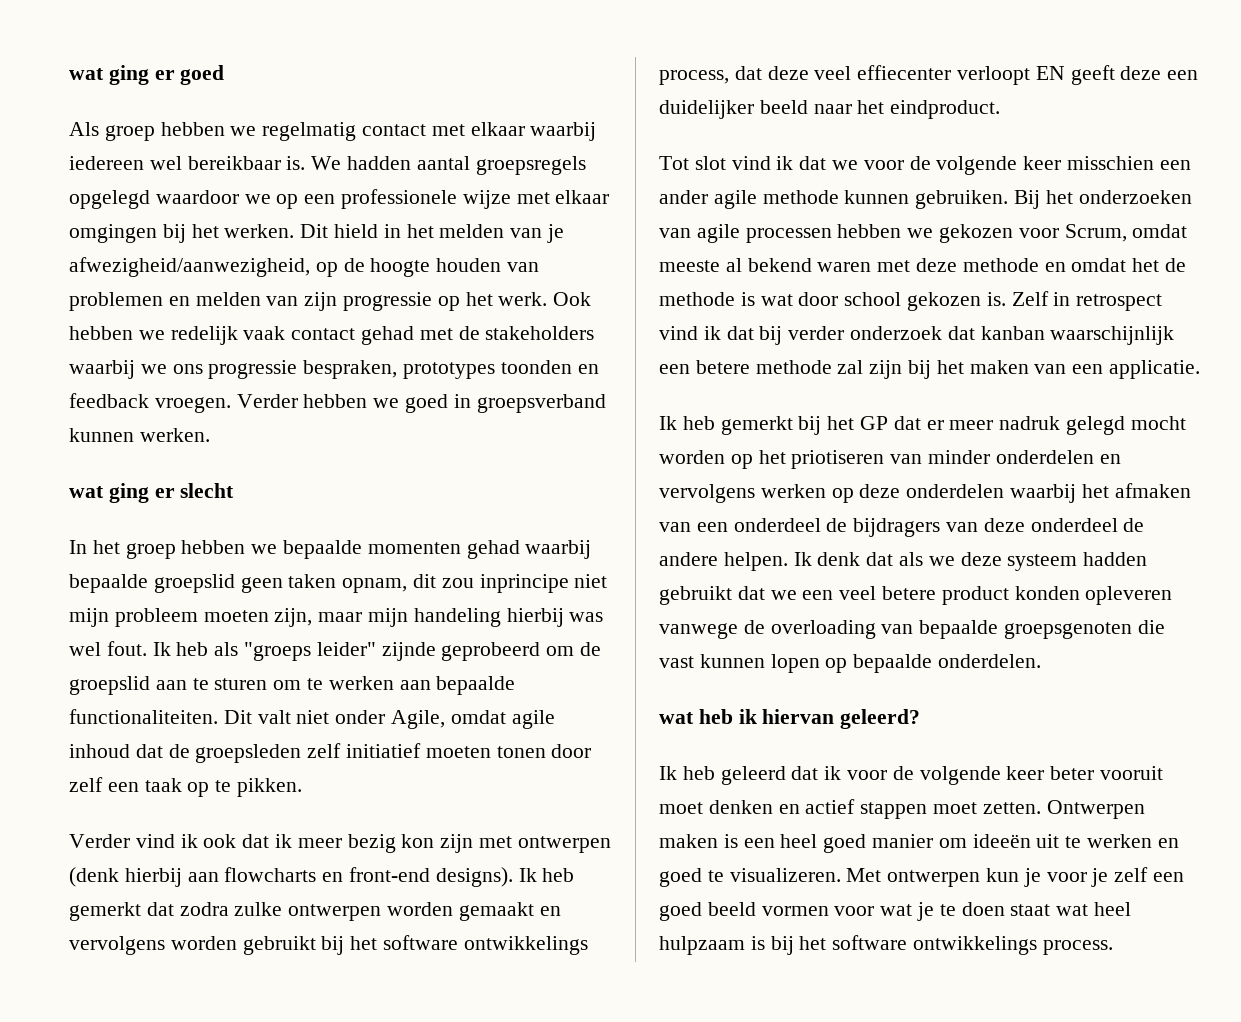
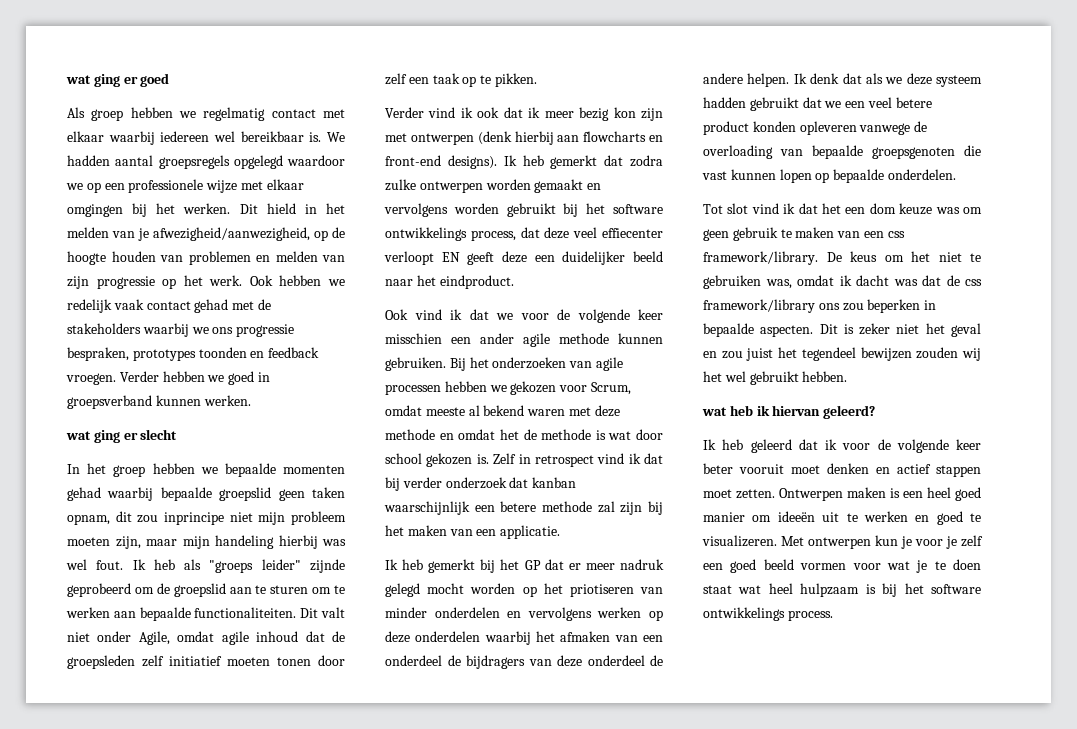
- Tot slot vind ik dat we voor de volgende keer misschien een ander agile methode kunnen gebruiken.
+ Ook vind ik dat we voor de volgende keer misschien een ander agile methode kunnen gebruiken.
+ Tot slot vind ik dat het een dom keuze was om geen gebruik te maken van een css framework/library. De keus om het niet te gebruiken was, omdat ik dacht was dat de css framework/library ons zou beperken in bepaalde aspecten. Dit is zeker niet het geval en zou juist het tegendeel bewijzen zouden wij het wel gebruikt hebben.

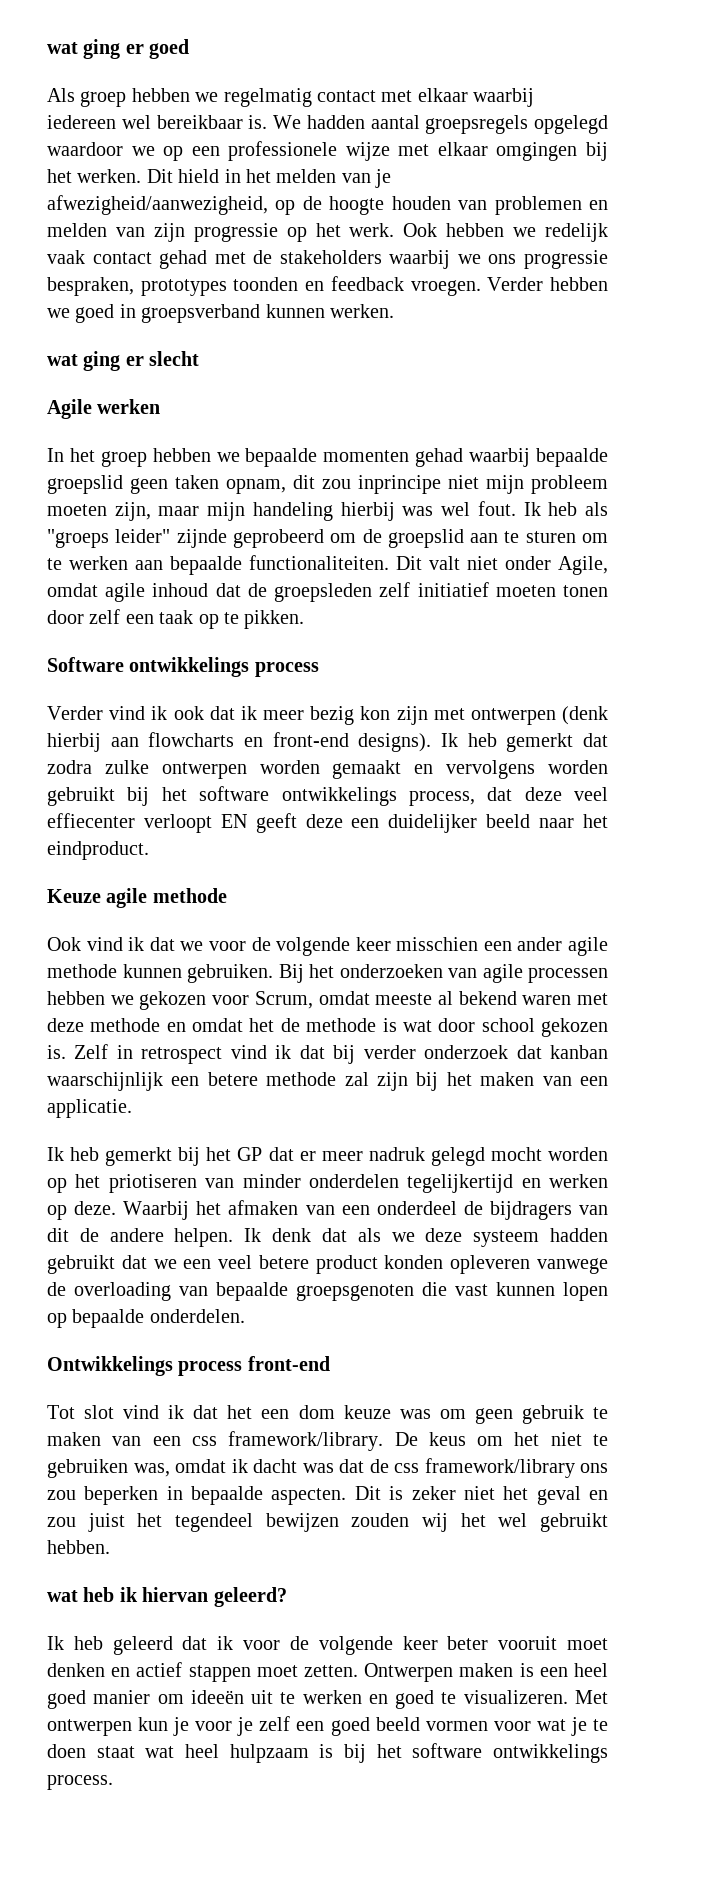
+ Agile werken
+ Software ontwikkelings process
+ Keuze agile methode
- Ik heb gemerkt bij het GP dat er meer nadruk gelegd mocht worden op het priotiseren van minder onderdelen en vervolgens werken op deze onderdelen waarbij het afmaken van een onderdeel de bijdragers van deze onderdeel de andere helpen.
+ Ik heb gemerkt bij het GP dat er meer nadruk gelegd mocht worden op het priotiseren van minder onderdelen tegelijkertijd en werken op deze. Waarbij het afmaken van een onderdeel de bijdragers van dit de andere helpen.
+ Ontwikkelings process front-end

